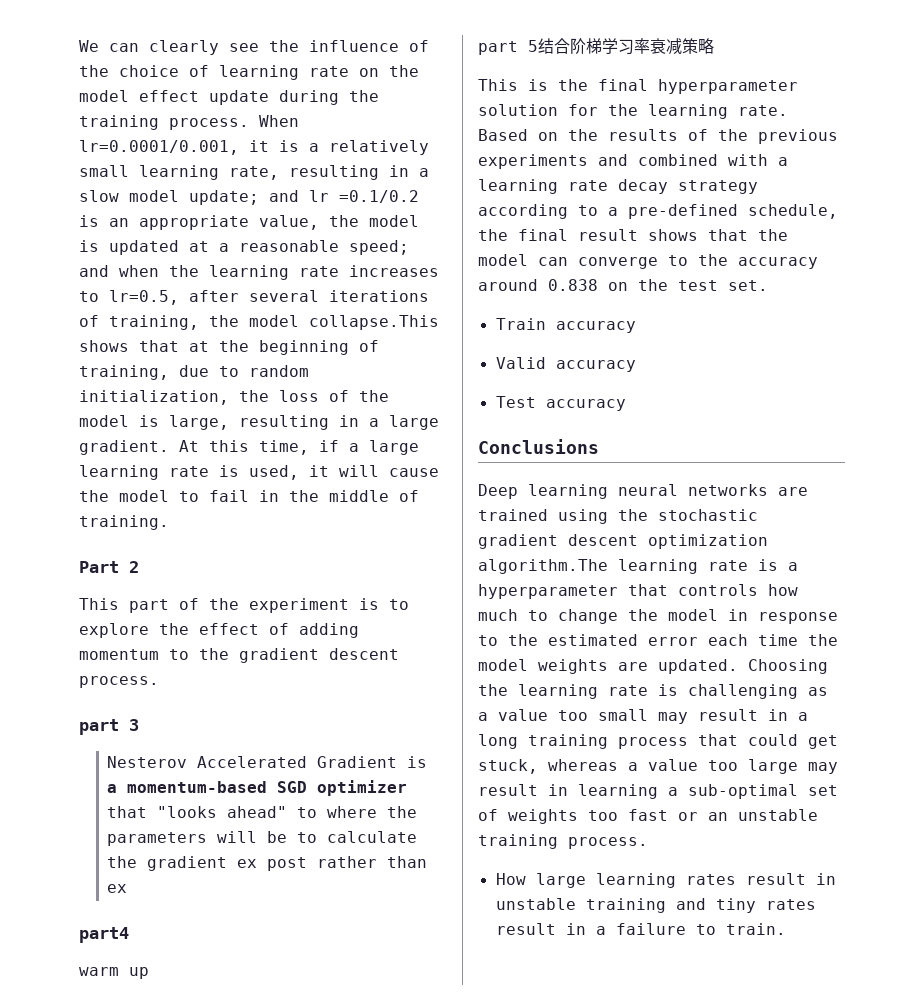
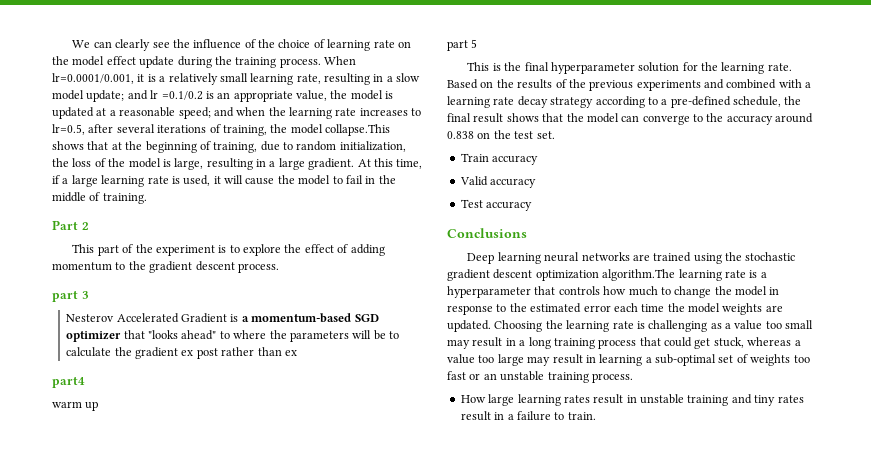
- part 5结合阶梯学习率衰减策略
+ part 5

